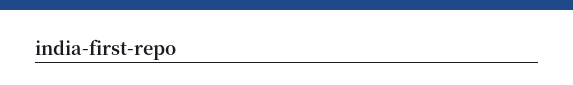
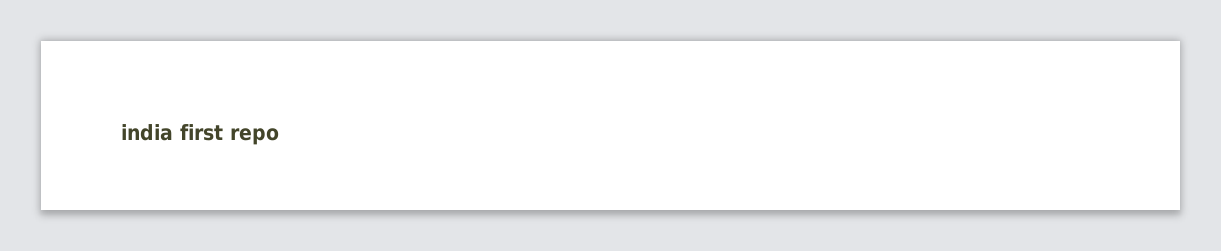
- india-first-repo
+ india first repo

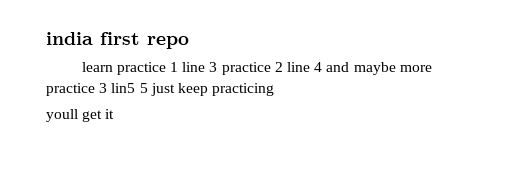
+ learn practice 1 line 3 practice 2 line 4 and maybe more practice 3 lin5 5 just keep practicing
+ youll get it

